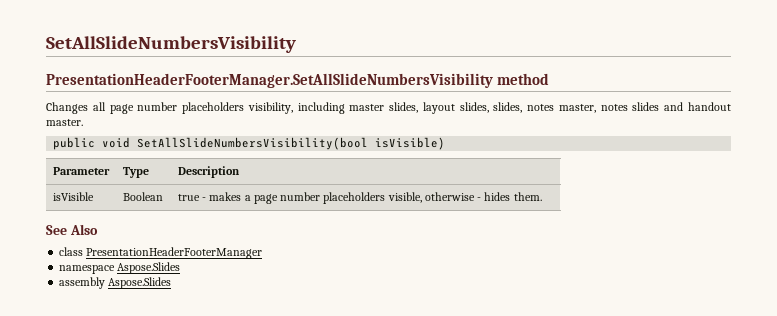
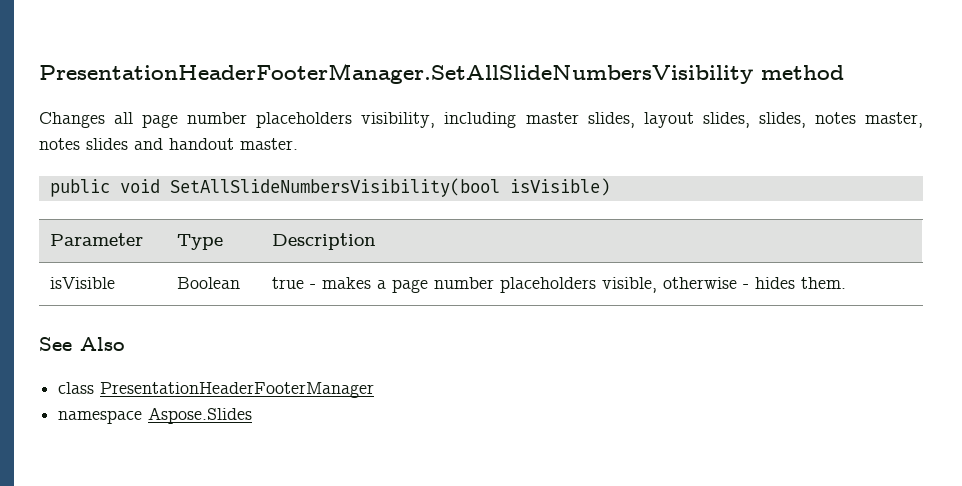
- SetAllSlideNumbersVisibility
- assembly Aspose.Slides

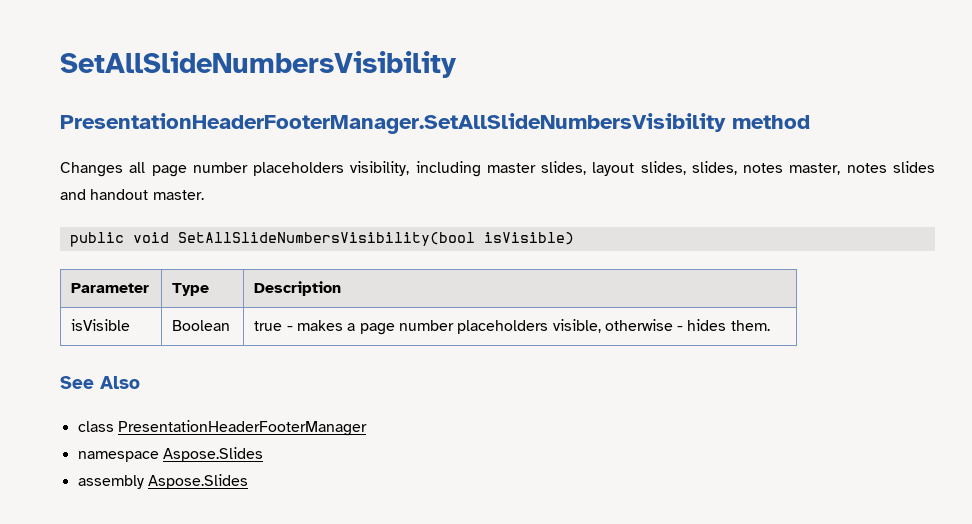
+ SetAllSlideNumbersVisibility
+ assembly Aspose.Slides

